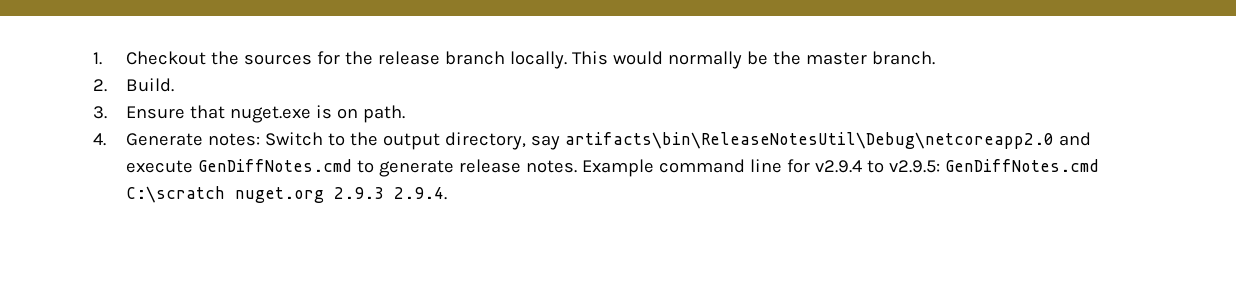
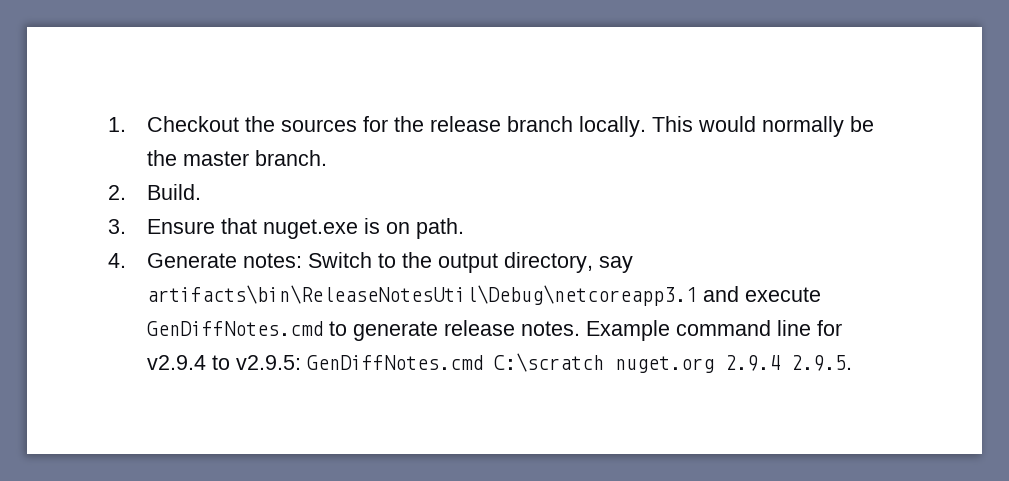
- 4. Generate notes: Switch to the output directory, say artifacts\bin\ReleaseNotesUtil\Debug\netcoreapp2.0 and execute GenDiffNotes.cmd to generate release notes.
+ 4. Generate notes: Switch to the output directory, say artifacts\bin\ReleaseNotesUtil\Debug\netcoreapp3.1 and execute GenDiffNotes.cmd to generate release notes.
- Example command line for v2.9.4 to v2.9.5: GenDiffNotes.cmd C:\scratch nuget.org 2.9.3 2.9.4.
+ Example command line for v2.9.4 to v2.9.5: GenDiffNotes.cmd C:\scratch nuget.org 2.9.4 2.9.5.

